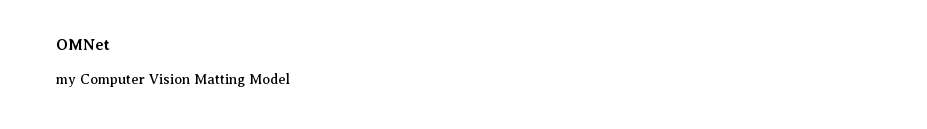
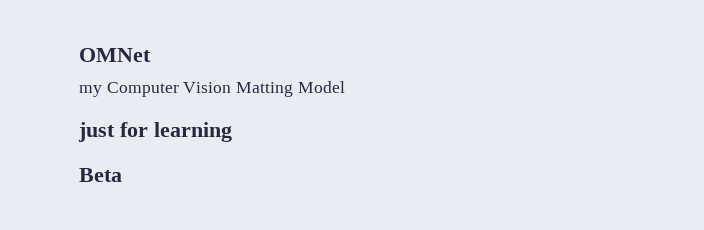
+ just for learning
+ Beta

